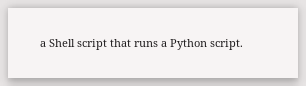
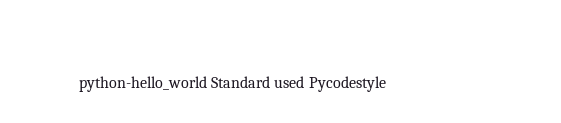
- a Shell script that runs a Python script.
+ python-hello_world Standard used Pycodestyle

